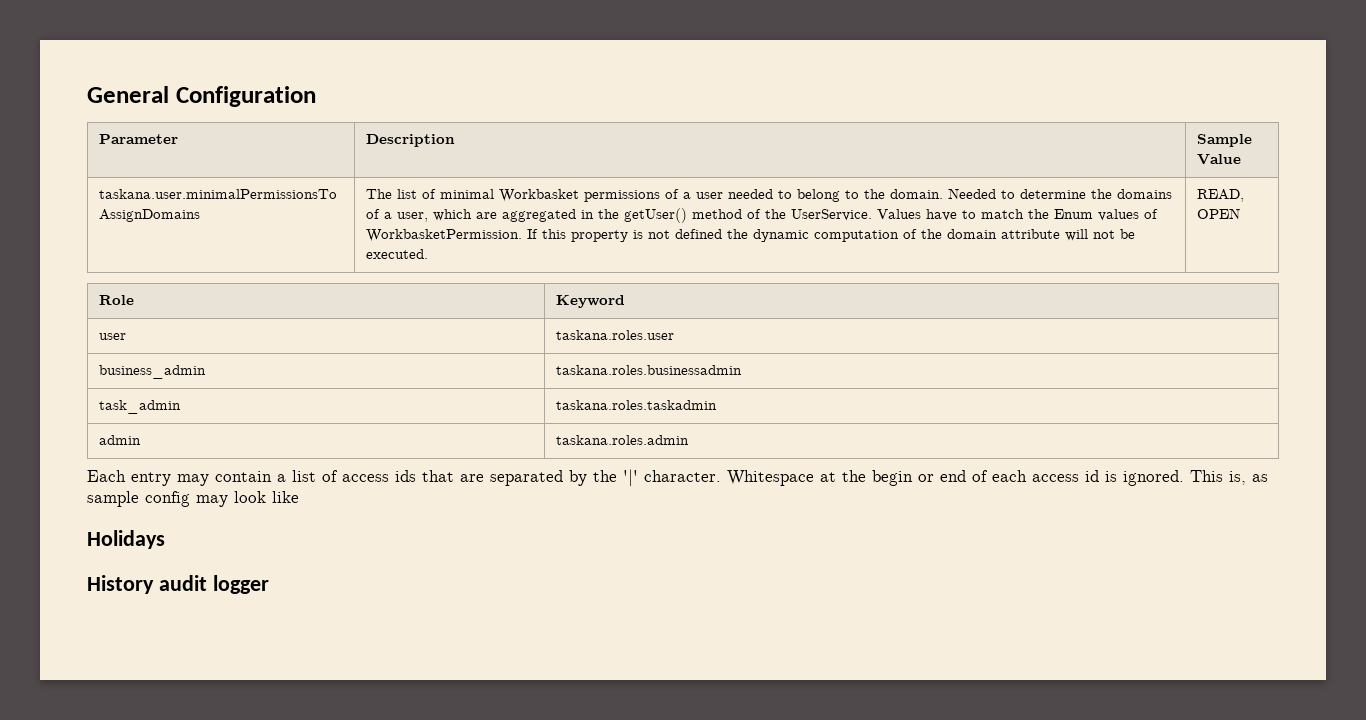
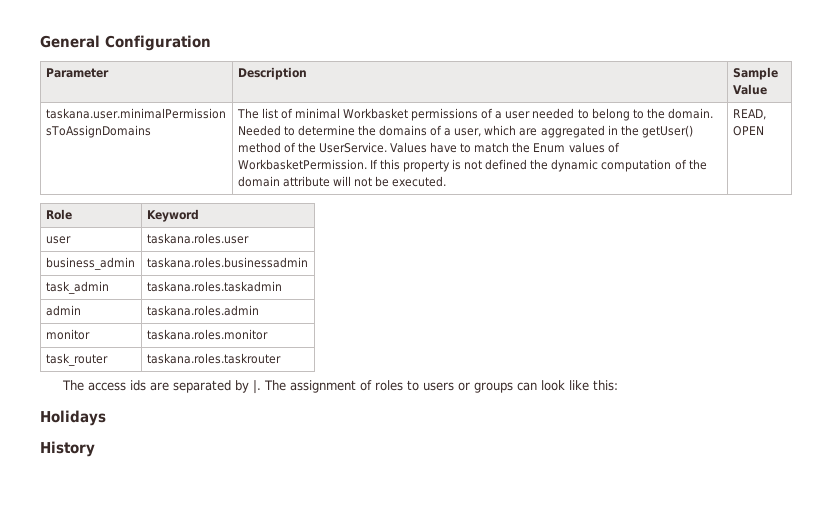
- Each entry may contain a list of access ids that are separated by the '|' character. Whitespace at the begin or end of each access id is ignored. This is, as sample config may look like
+ monitor | taskana.roles.monitor
+ task_router | taskana.roles.taskrouter
+ The access ids are separated by |. The assignment of roles to users or groups can look like this:
- History audit logger
+ History

